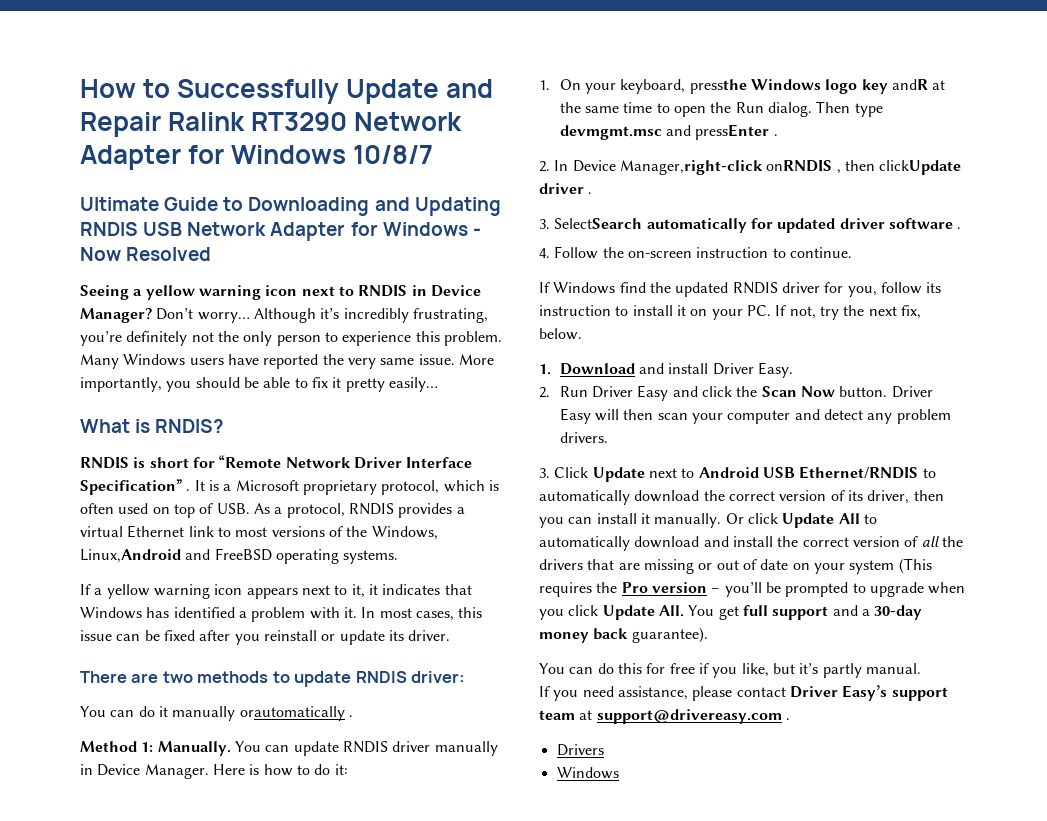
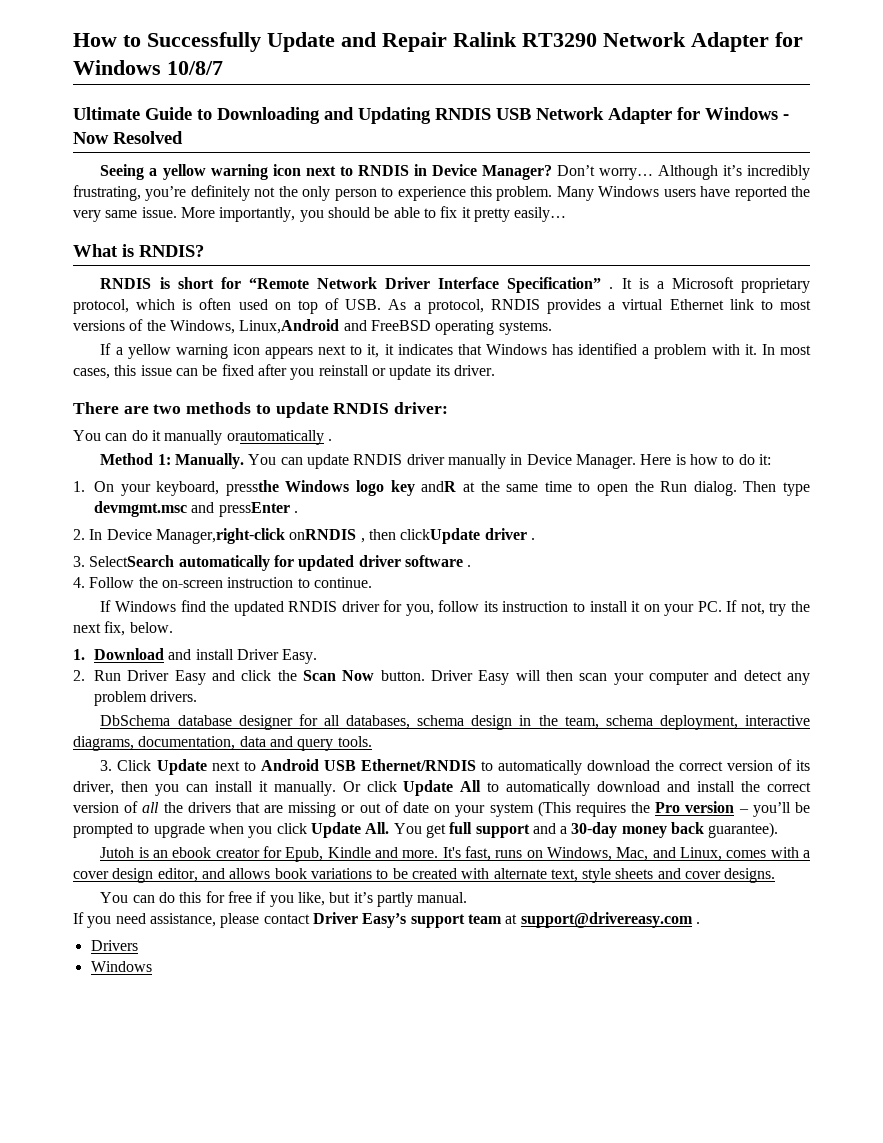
+ DbSchema database designer for all databases, schema design in the team, schema deployment, interactive diagrams, documentation, data and query tools.
+ Jutoh is an ebook creator for Epub, Kindle and more. It's fast, runs on Windows, Mac, and Linux, comes with a cover design editor, and allows book variations to be created with alternate text, style sheets and cover designs.

